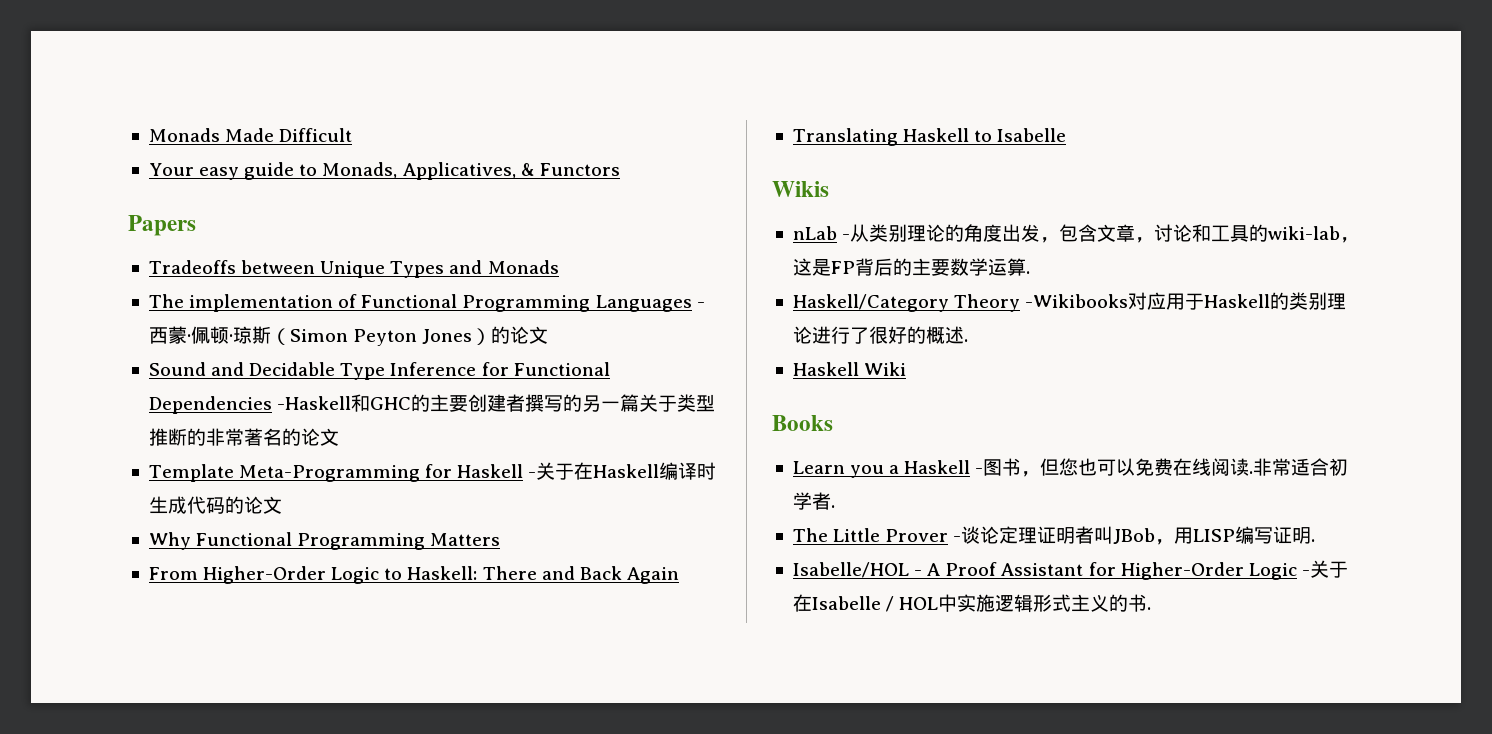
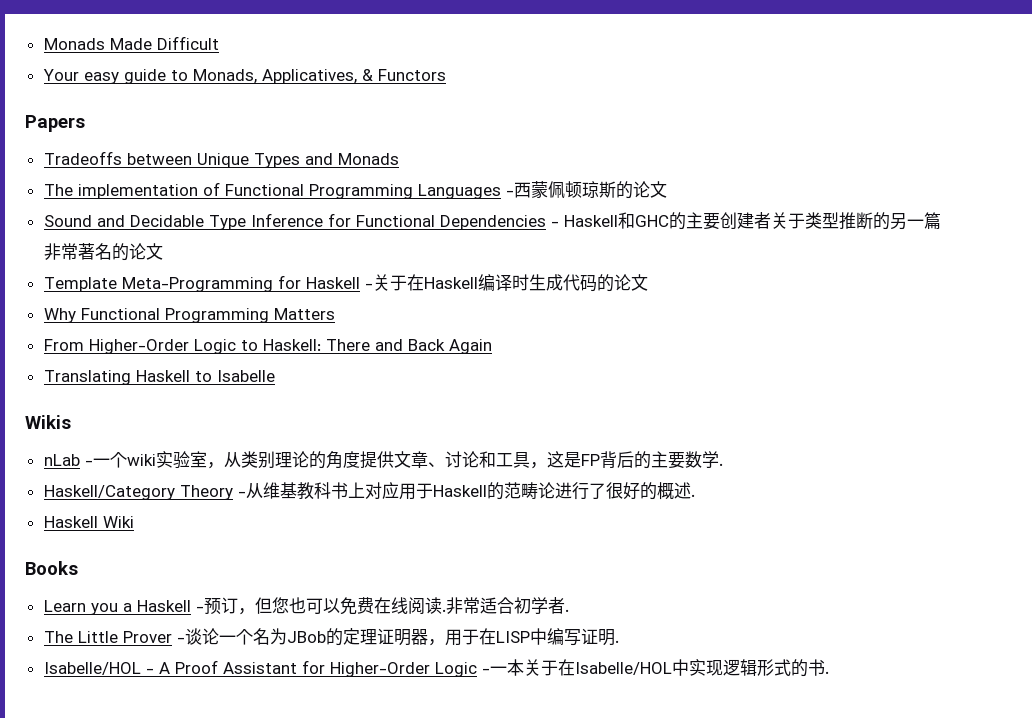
- The implementation of Functional Programming Languages -西蒙·佩顿·琼斯（Simon Peyton Jones）的论文
+ The implementation of Functional Programming Languages -西蒙佩顿琼斯的论文
- Sound and Decidable Type Inference for Functional Dependencies -Haskell和GHC的主要创建者撰写的另一篇关于类型推断的非常著名的论文
+ Sound and Decidable Type Inference for Functional Dependencies - Haskell和GHC的主要创建者关于类型推断的另一篇非常著名的论文
- nLab -从类别理论的角度出发，包含文章，讨论和工具的wiki-lab，这是FP背后的主要数学运算.
+ nLab -一个wiki实验室，从类别理论的角度提供文章、讨论和工具，这是FP背后的主要数学.
- Haskell/Category Theory -Wikibooks对应用于Haskell的类别理论进行了很好的概述.
+ Haskell/Category Theory -从维基教科书上对应用于Haskell的范畴论进行了很好的概述.
- Learn you a Haskell -图书，但您也可以免费在线阅读.
+ Learn you a Haskell -预订，但您也可以免费在线阅读.
- The Little Prover -谈论定理证明者叫JBob，用LISP编写证明.
+ The Little Prover -谈论一个名为JBob的定理证明器，用于在LISP中编写证明.
- Isabelle/HOL - A Proof Assistant for Higher-Order Logic -关于在Isabelle / HOL中实施逻辑形式主义的书.
+ Isabelle/HOL - A Proof Assistant for Higher-Order Logic -一本关于在Isabelle/HOL中实现逻辑形式的书.

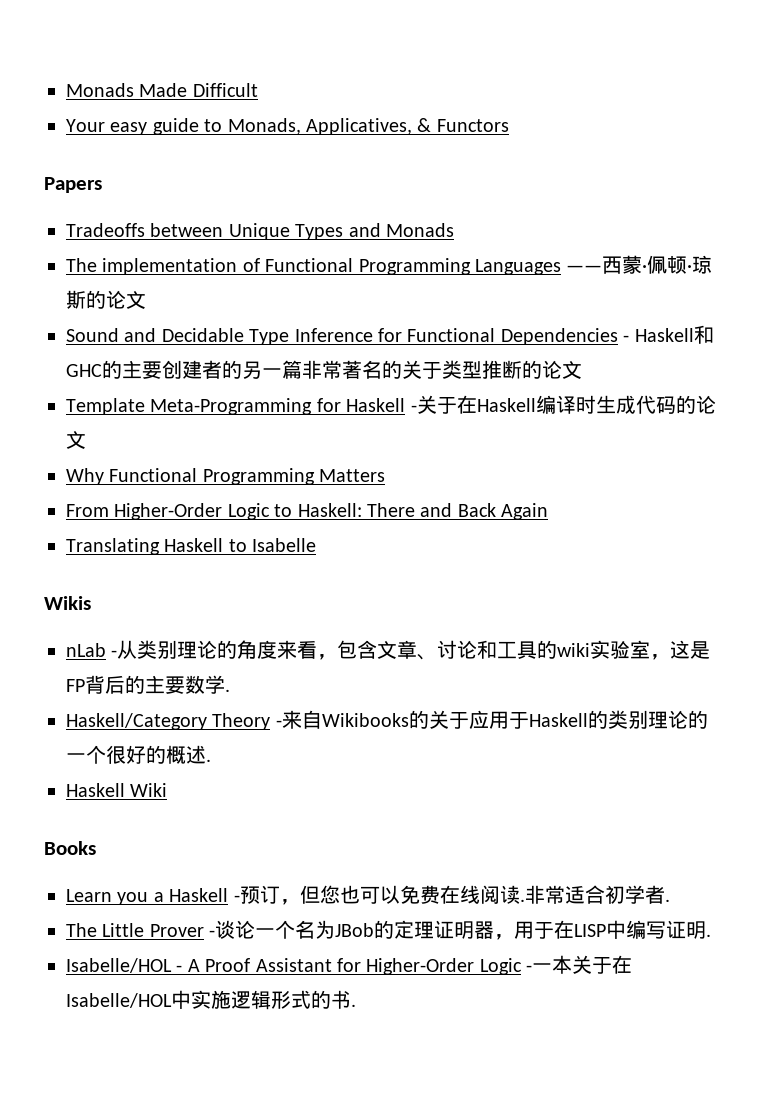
- The implementation of Functional Programming Languages -西蒙佩顿琼斯的论文
+ The implementation of Functional Programming Languages ——西蒙·佩顿·琼斯的论文
- Sound and Decidable Type Inference for Functional Dependencies - Haskell和GHC的主要创建者关于类型推断的另一篇非常著名的论文
+ Sound and Decidable Type Inference for Functional Dependencies - Haskell和GHC的主要创建者的另一篇非常著名的关于类型推断的论文
- nLab -一个wiki实验室，从类别理论的角度提供文章、讨论和工具，这是FP背后的主要数学.
+ nLab -从类别理论的角度来看，包含文章、讨论和工具的wiki实验室，这是FP背后的主要数学.
- Haskell/Category Theory -从维基教科书上对应用于Haskell的范畴论进行了很好的概述.
+ Haskell/Category Theory -来自Wikibooks的关于应用于Haskell的类别理论的一个很好的概述.
- Isabelle/HOL - A Proof Assistant for Higher-Order Logic -一本关于在Isabelle/HOL中实现逻辑形式的书.
+ Isabelle/HOL - A Proof Assistant for Higher-Order Logic -一本关于在Isabelle/HOL中实施逻辑形式的书.

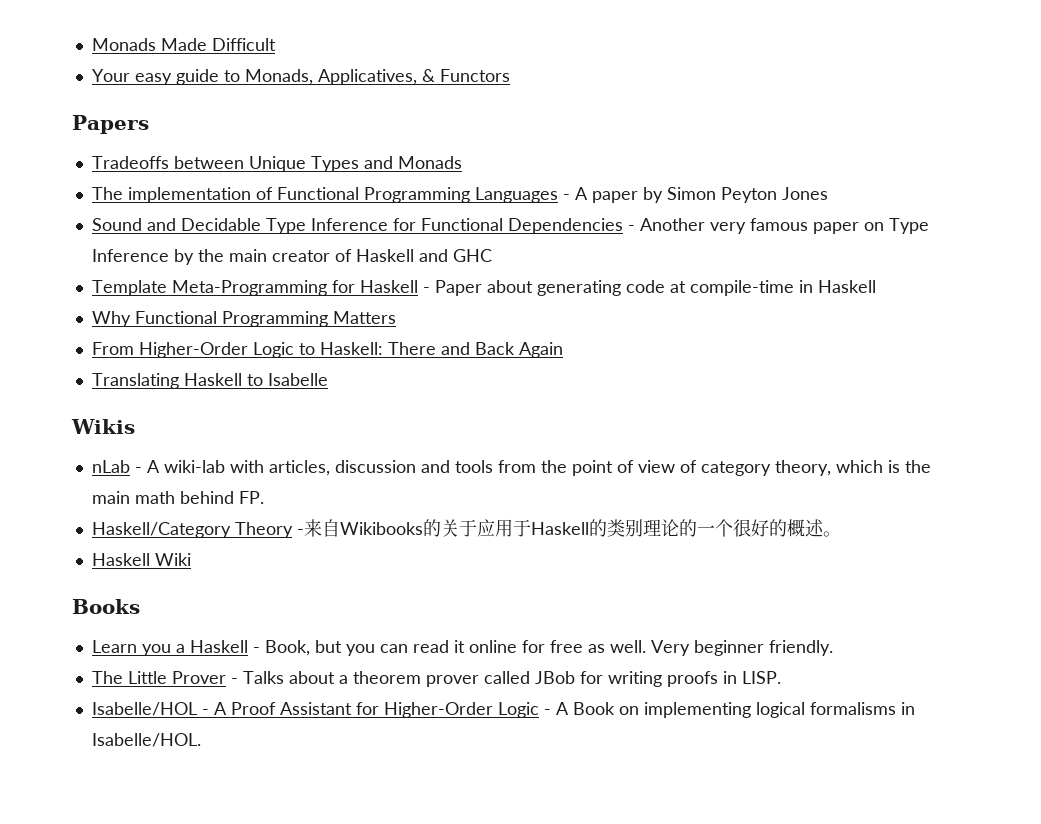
- The implementation of Functional Programming Languages ——西蒙·佩顿·琼斯的论文
+ The implementation of Functional Programming Languages - A paper by Simon Peyton Jones
- Sound and Decidable Type Inference for Functional Dependencies - Haskell和GHC的主要创建者的另一篇非常著名的关于类型推断的论文
+ Sound and Decidable Type Inference for Functional Dependencies - Another very famous paper on Type Inference by the main creator of Haskell and GHC
- Template Meta-Programming for Haskell -关于在Haskell编译时生成代码的论文
+ Template Meta-Programming for Haskell - Paper about generating code at compile-time in Haskell
- nLab -从类别理论的角度来看，包含文章、讨论和工具的wiki实验室，这是FP背后的主要数学.
+ nLab - A wiki-lab with articles, discussion and tools from the point of view of category theory, which is the main math behind FP.
- Haskell/Category Theory -来自Wikibooks的关于应用于Haskell的类别理论的一个很好的概述.
+ Haskell/Category Theory -来自Wikibooks的关于应用于Haskell的类别理论的一个很好的概述。
- Learn you a Haskell -预订，但您也可以免费在线阅读.非常适合初学者.
- The Little Prover -谈论一个名为JBob的定理证明器，用于在LISP中编写证明.
+ Learn you a Haskell - Book, but you can read it online for free as well. Very beginner friendly.
+ The Little Prover - Talks about a theorem prover called JBob for writing proofs in LISP.
- Isabelle/HOL - A Proof Assistant for Higher-Order Logic -一本关于在Isabelle/HOL中实施逻辑形式的书.
+ Isabelle/HOL - A Proof Assistant for Higher-Order Logic - A Book on implementing logical formalisms in Isabelle/HOL.

